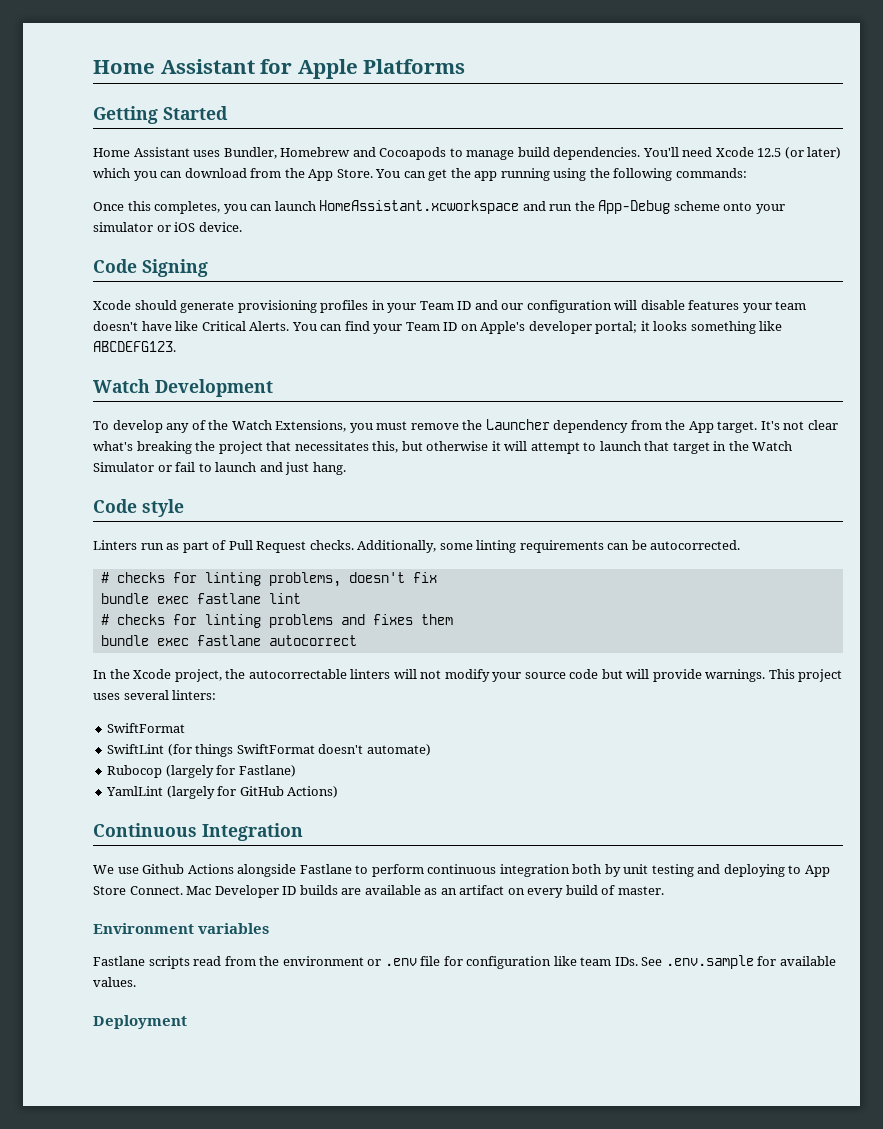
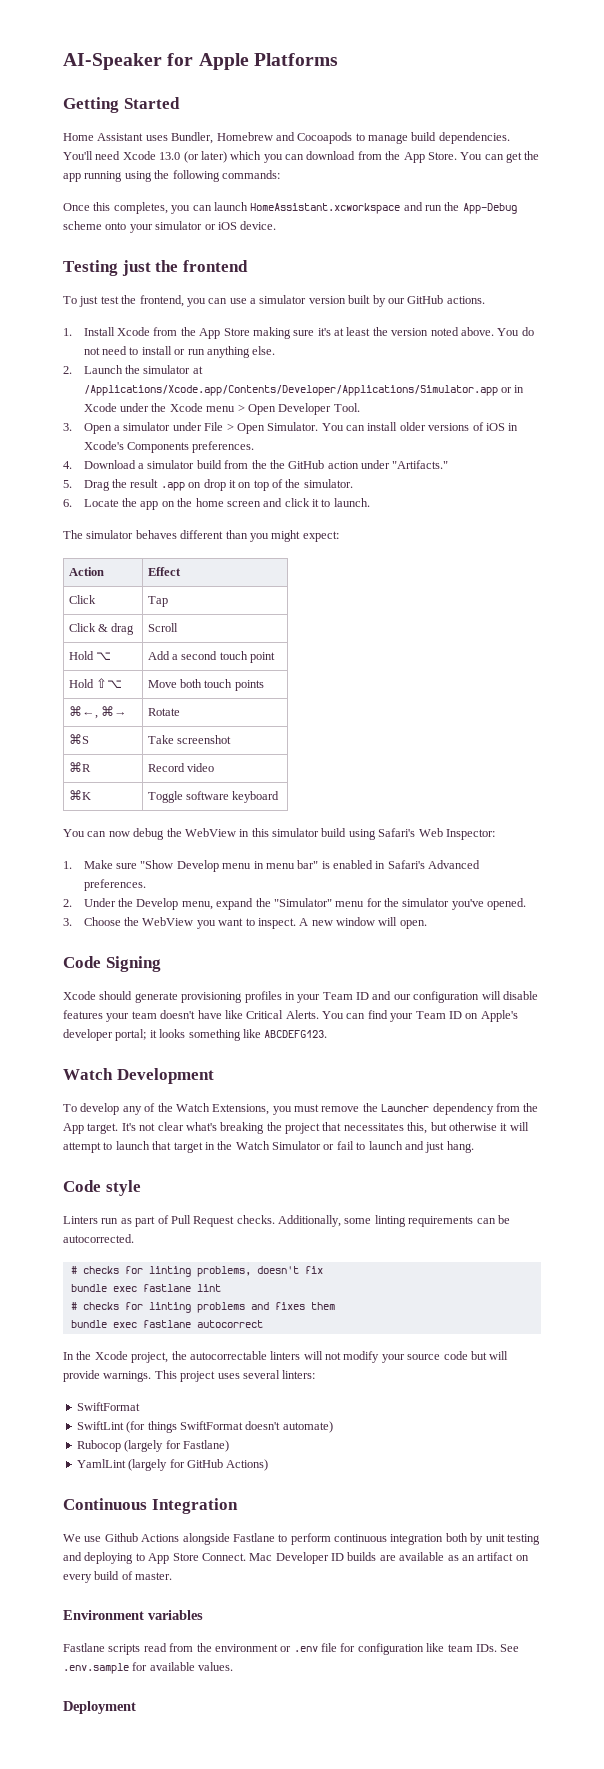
- Home Assistant for Apple Platforms
+ AI-Speaker for Apple Platforms
- You'll need Xcode 12.5 (or later) which you can download from the App Store.
+ You'll need Xcode 13.0 (or later) which you can download from the App Store.
+ Testing just the frontend
+ To just test the frontend, you can use a simulator version built by our GitHub actions.
+ 1. Install Xcode from the App Store making sure it's at least the version noted above. You do not need to install or run anything else.
+ 2. Launch the simulator at /Applications/Xcode.app/Contents/Developer/Applications/Simulator.app or in Xcode under the Xcode menu > Open Developer Tool.
+ 3. Open a simulator under File > Open Simulator. You can install older versions of iOS in Xcode's Components preferences.
+ 4. Download a simulator build from the the GitHub action under "Artifacts."
+ 5. Drag the result .app on drop it on top of the simulator.
+ 6. Locate the app on the home screen and click it to launch.
+ The simulator behaves different than you might expect:
+ Action | Effect
+ Click | Tap
+ Click & drag | Scroll
+ Hold ⌥ | Add a second touch point
+ Hold ⇧⌥ | Move both touch points
+ ⌘←, ⌘→ | Rotate
+ ⌘S | Take screenshot
+ ⌘R | Record video
+ ⌘K | Toggle software keyboard
+ You can now debug the WebView in this simulator build using Safari's Web Inspector:
+ 1. Make sure "Show Develop menu in menu bar" is enabled in Safari's Advanced preferences.
+ 2. Under the Develop menu, expand the "Simulator" menu for the simulator you've opened.
+ 3. Choose the WebView you want to inspect. A new window will open.

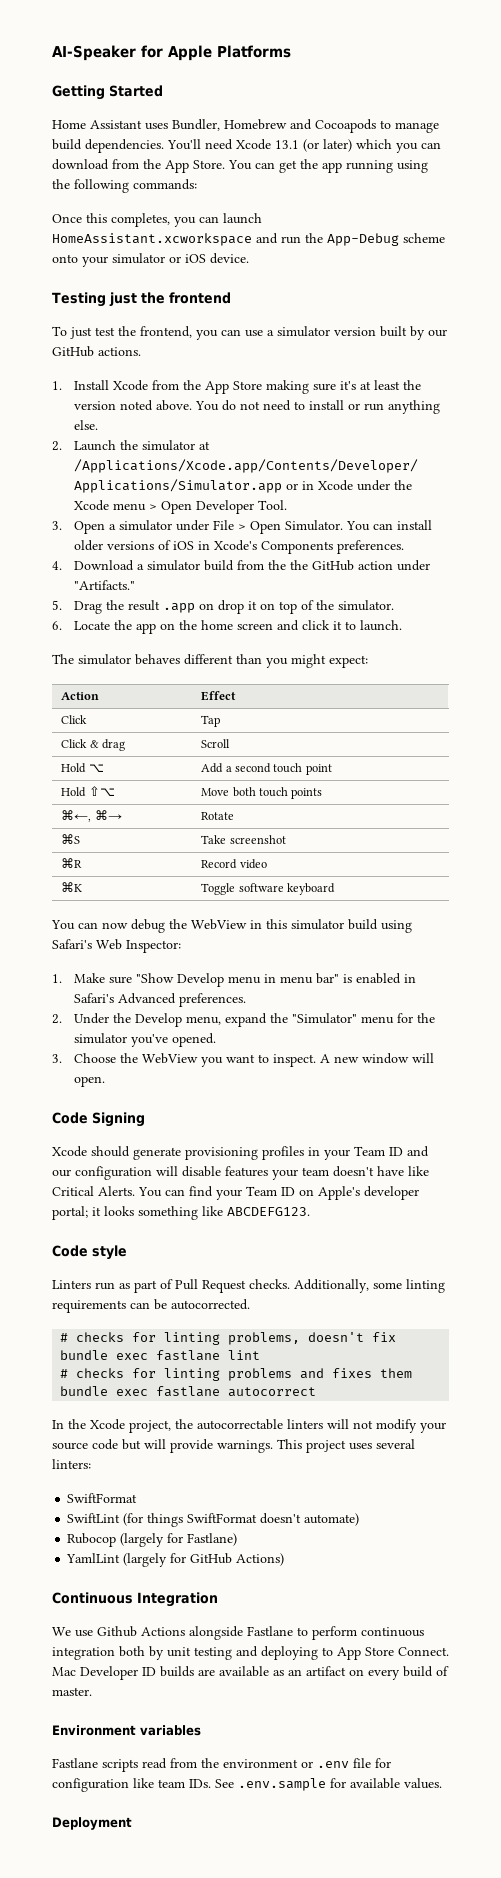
- You'll need Xcode 13.0 (or later) which you can download from the App Store.
+ You'll need Xcode 13.1 (or later) which you can download from the App Store.
- Watch Development
- To develop any of the Watch Extensions, you must remove the Launcher dependency from the App target. It's not clear what's breaking the project that necessitates this, but otherwise it will attempt to launch that target in the Watch Simulator or fail to launch and just hang.

